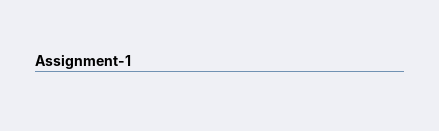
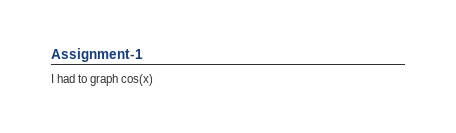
+ I had to graph cos(x)

